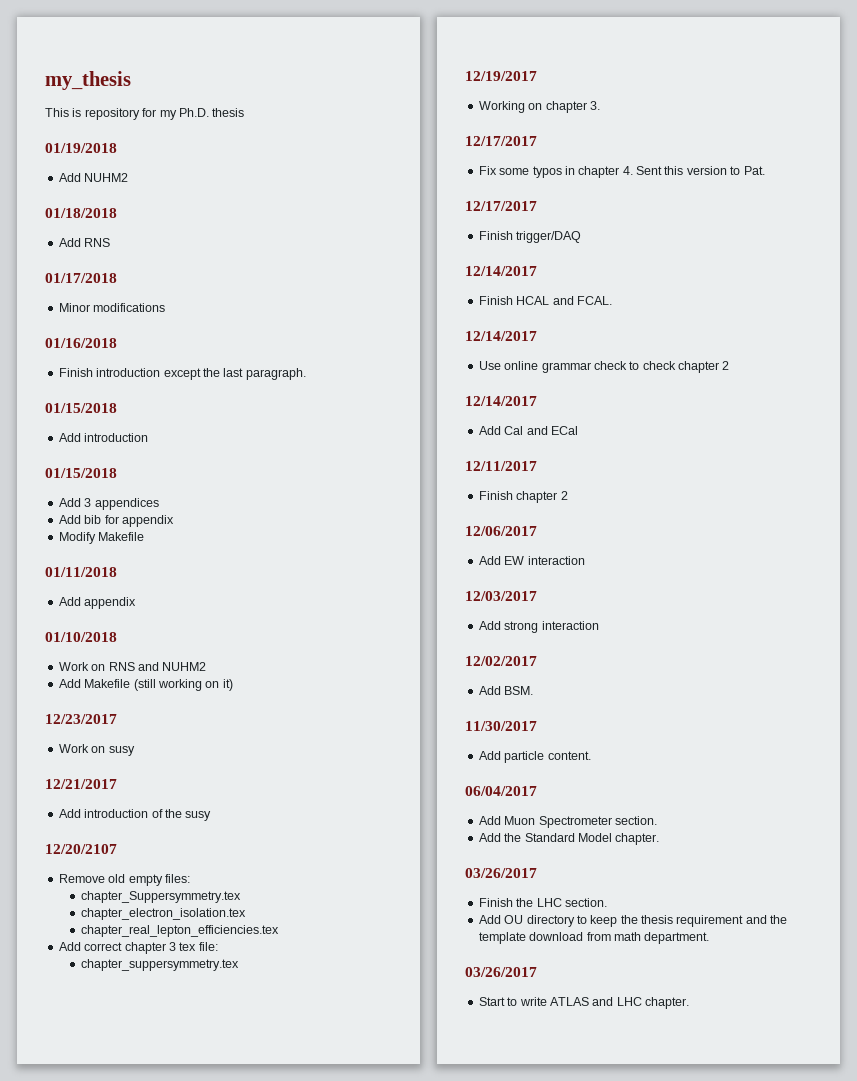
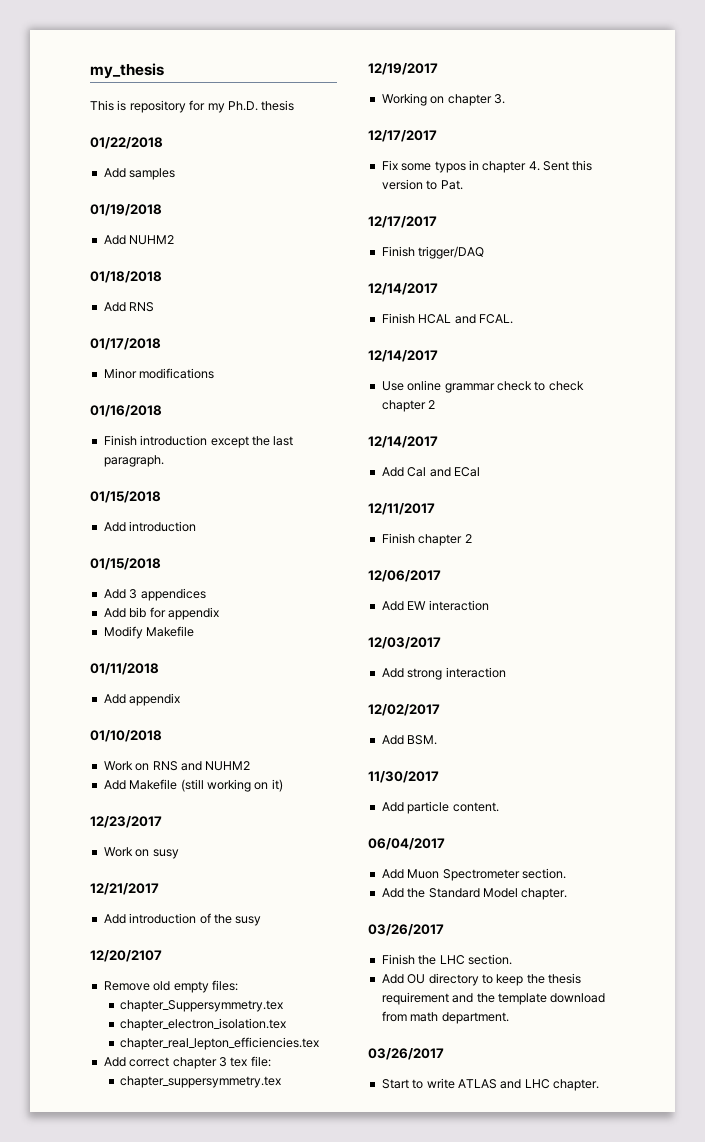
+ 01/22/2018
+ Add samples

